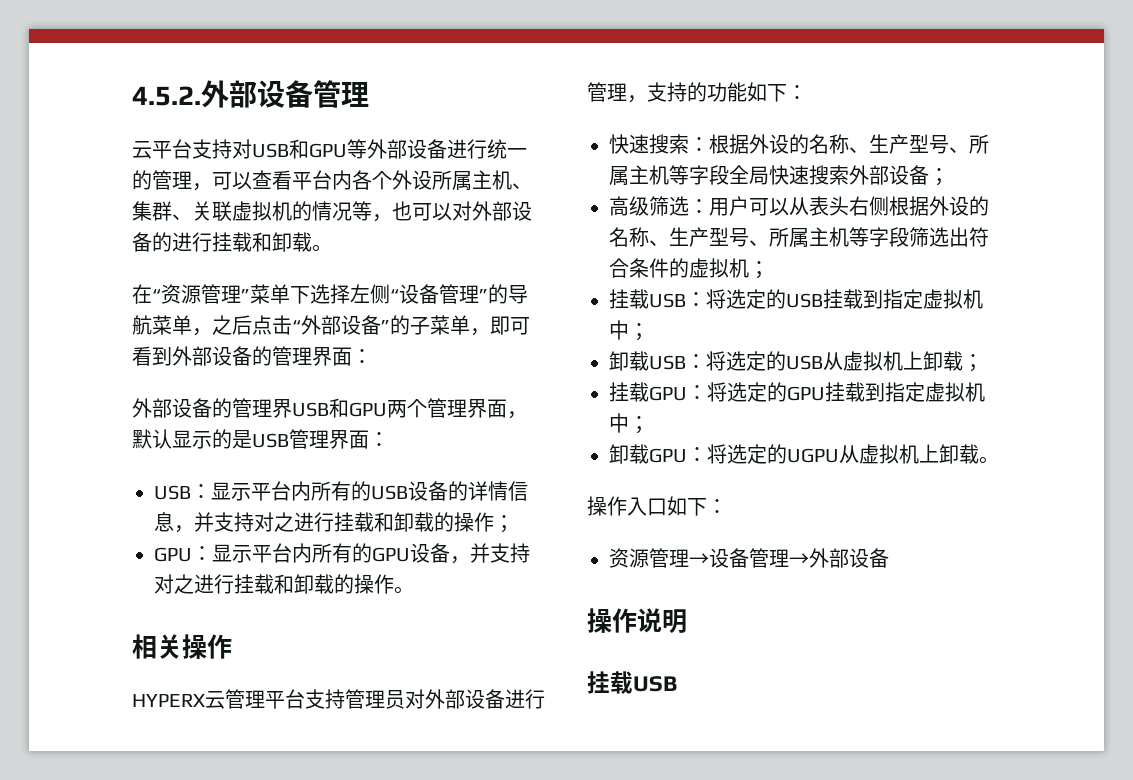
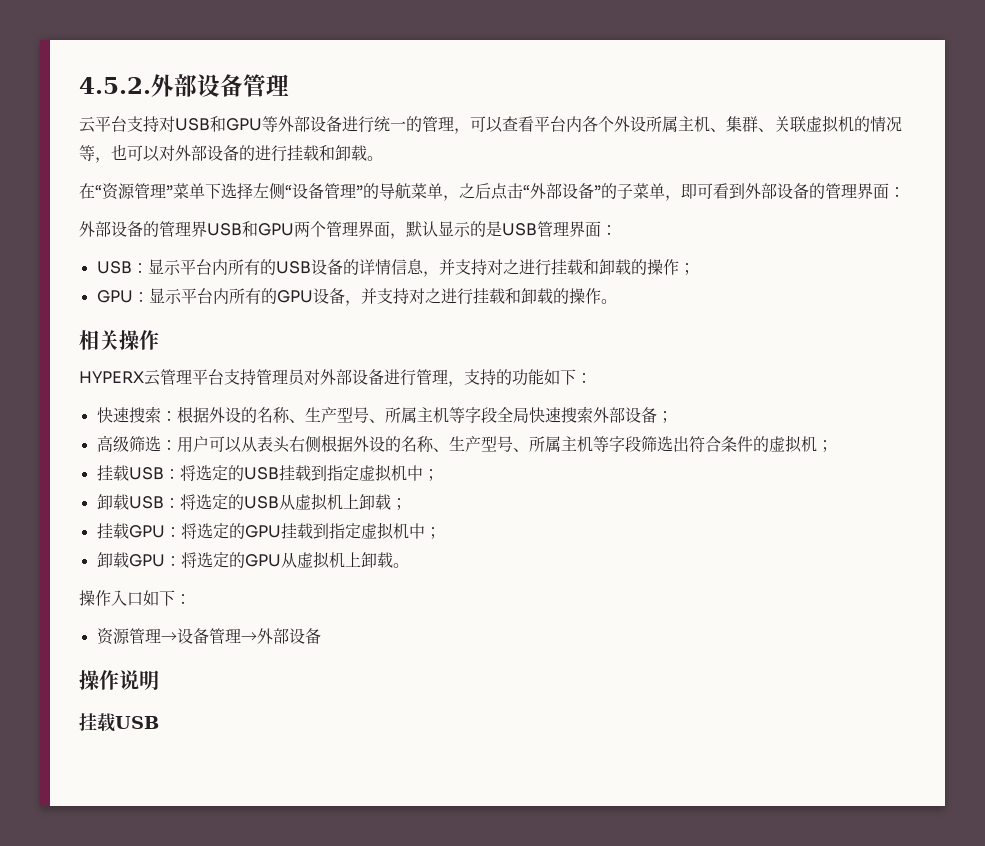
- 卸载GPU：将选定的UGPU从虚拟机上卸载。
+ 卸载GPU：将选定的GPU从虚拟机上卸载。

